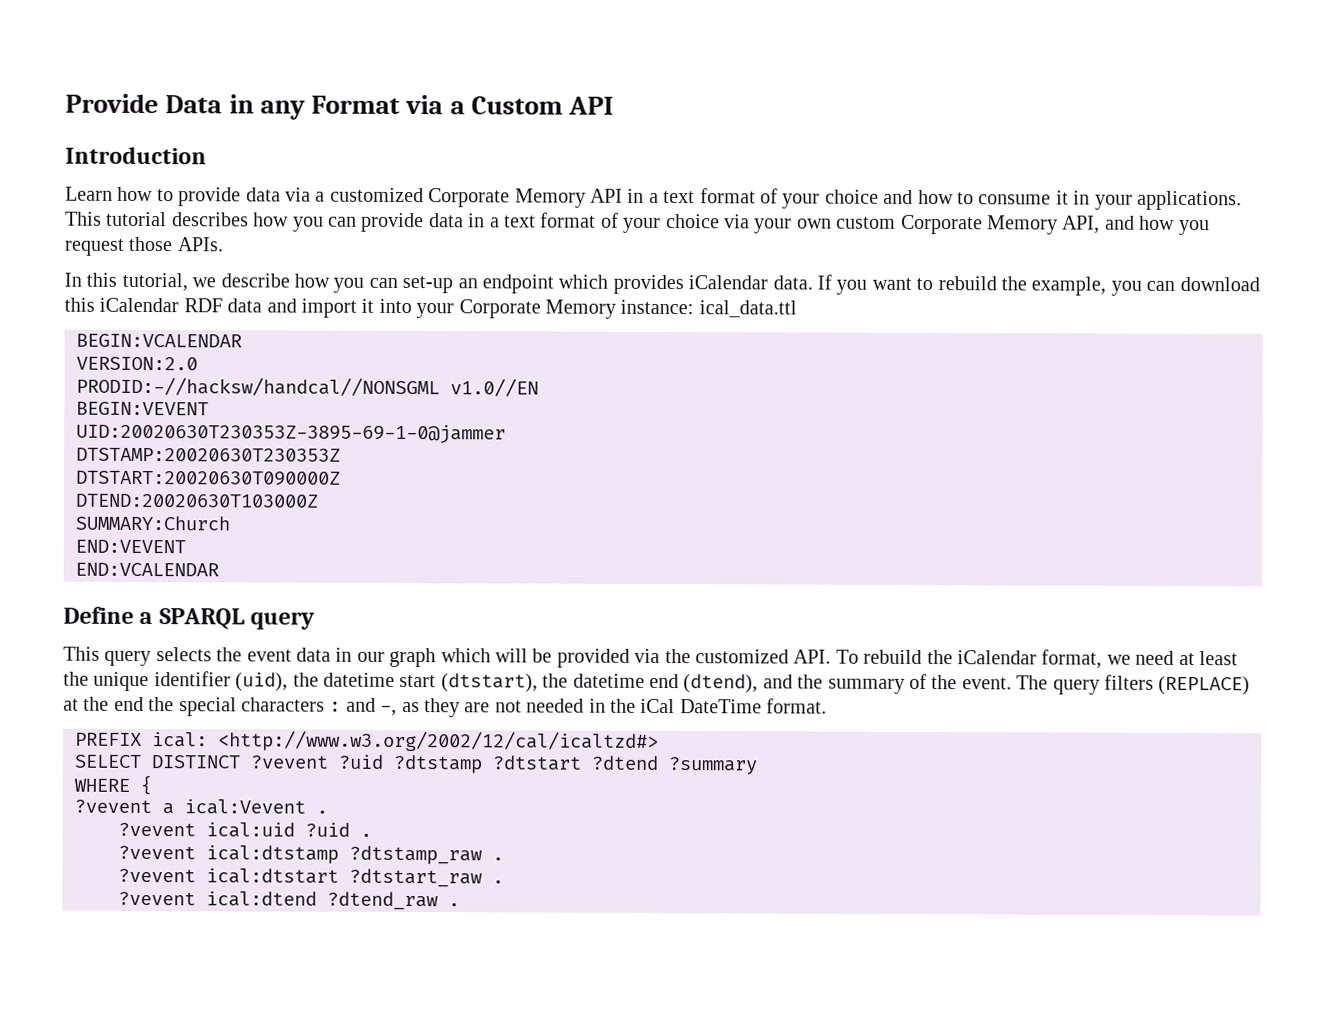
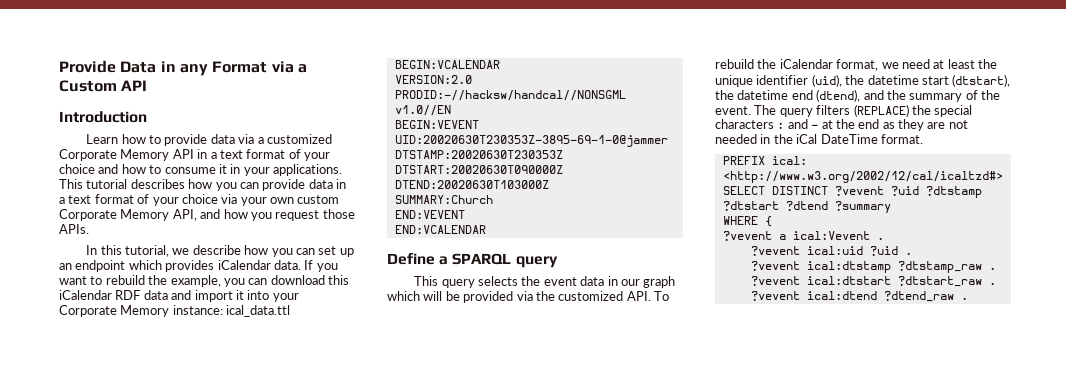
- In this tutorial, we describe how you can set-up an endpoint which provides iCalendar data.
+ In this tutorial, we describe how you can set up an endpoint which provides iCalendar data.
- The query filters (REPLACE) at the end the special characters : and -, as they are not needed in the iCal DateTime format.
+ The query filters (REPLACE) the special characters : and - at the end as they are not needed in the iCal DateTime format.

